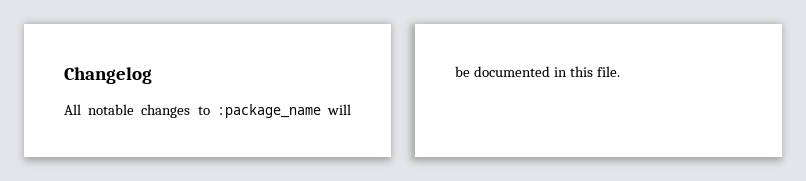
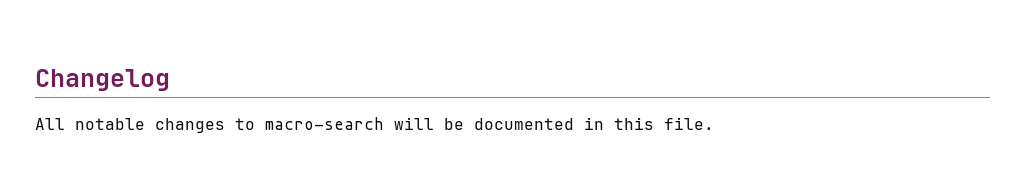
- All notable changes to :package_name will be documented in this file.
+ All notable changes to macro-search will be documented in this file.

